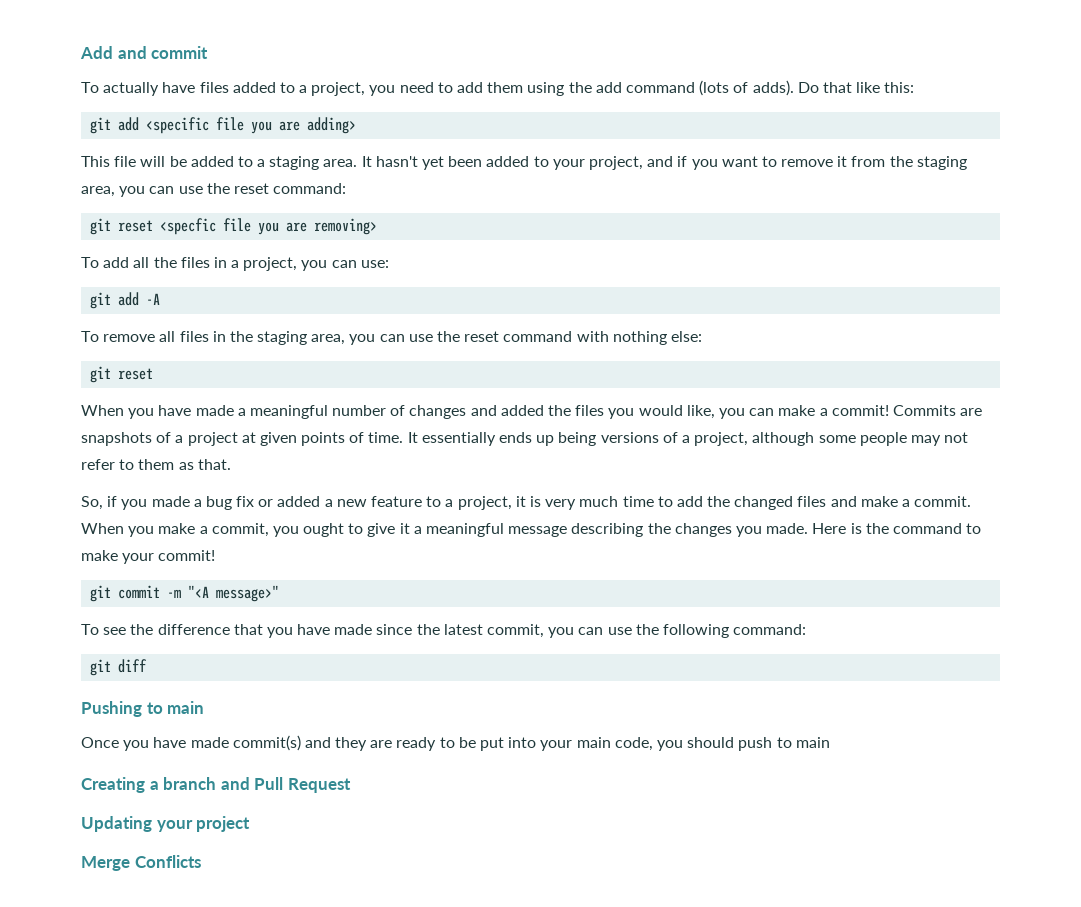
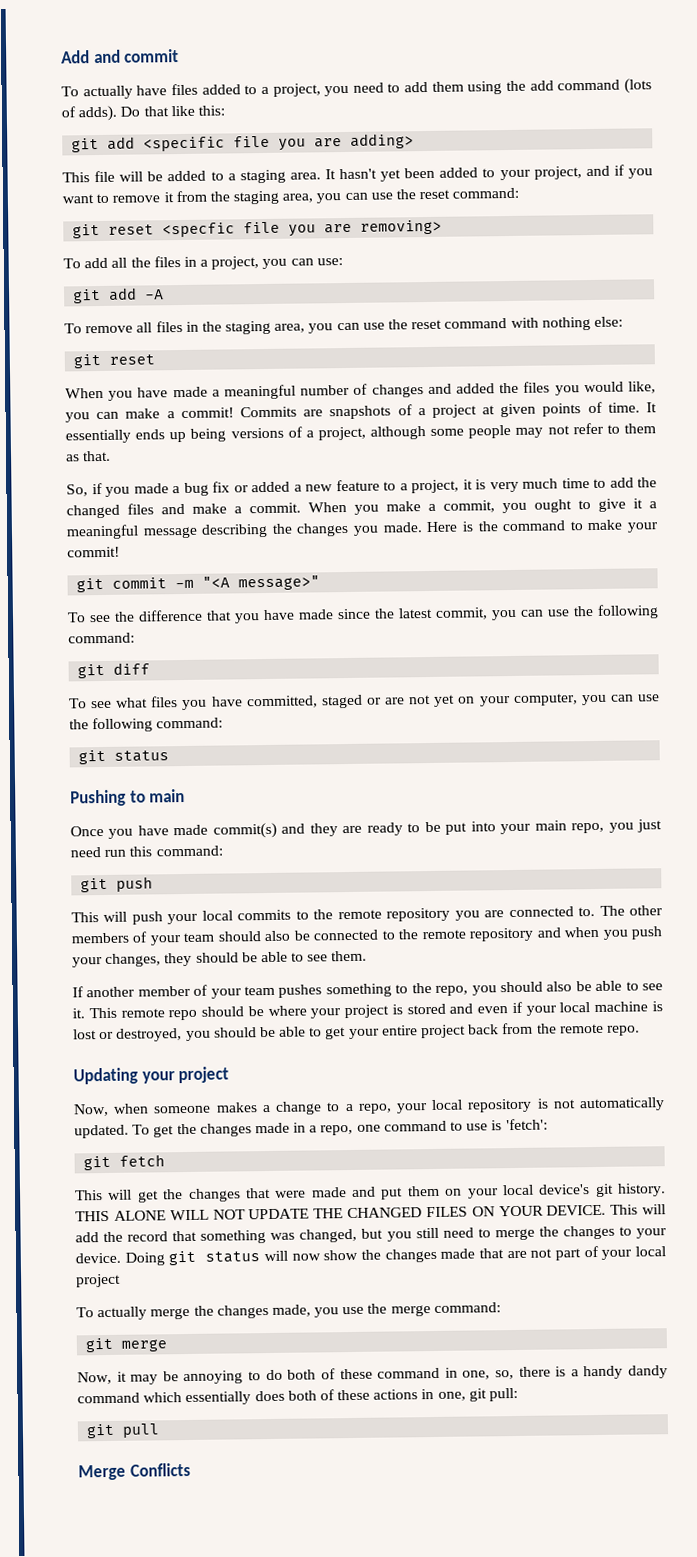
+ To see what files you have committed, staged or are not yet on your computer, you can use the following command:
+ git status
- Once you have made commit(s) and they are ready to be put into your main code, you should push to main
- Creating a branch and Pull Request
+ Once you have made commit(s) and they are ready to be put into your main repo, you just need run this command:
+ git push
+ This will push your local commits to the remote repository you are connected to. The other members of your team should also be connected to the remote repository and when you push your changes, they should be able to see them.
+ If another member of your team pushes something to the repo, you should also be able to see it. This remote repo should be where your project is stored and even if your local machine is lost or destroyed, you should be able to get your entire project back from the remote repo.
  Updating your project
+ Now, when someone makes a change to a repo, your local repository is not automatically updated. To get the changes made in a repo, one command to use is 'fetch':
+ git fetch
+ This will get the changes that were made and put them on your local device's git history. THIS ALONE WILL NOT UPDATE THE CHANGED FILES ON YOUR DEVICE. This will add the record that something was changed, but you still need to merge the changes to your device. Doing git status will now show the changes made that are not part of your local project
+ To actually merge the changes made, you use the merge command:
+ git merge
+ Now, it may be annoying to do both of these command in one, so, there is a handy dandy command which essentially does both of these actions in one, git pull:
+ git pull

